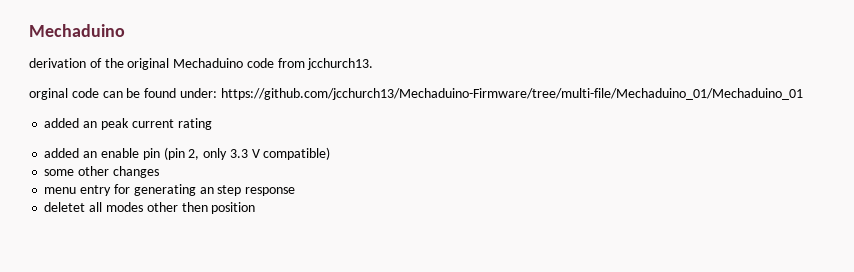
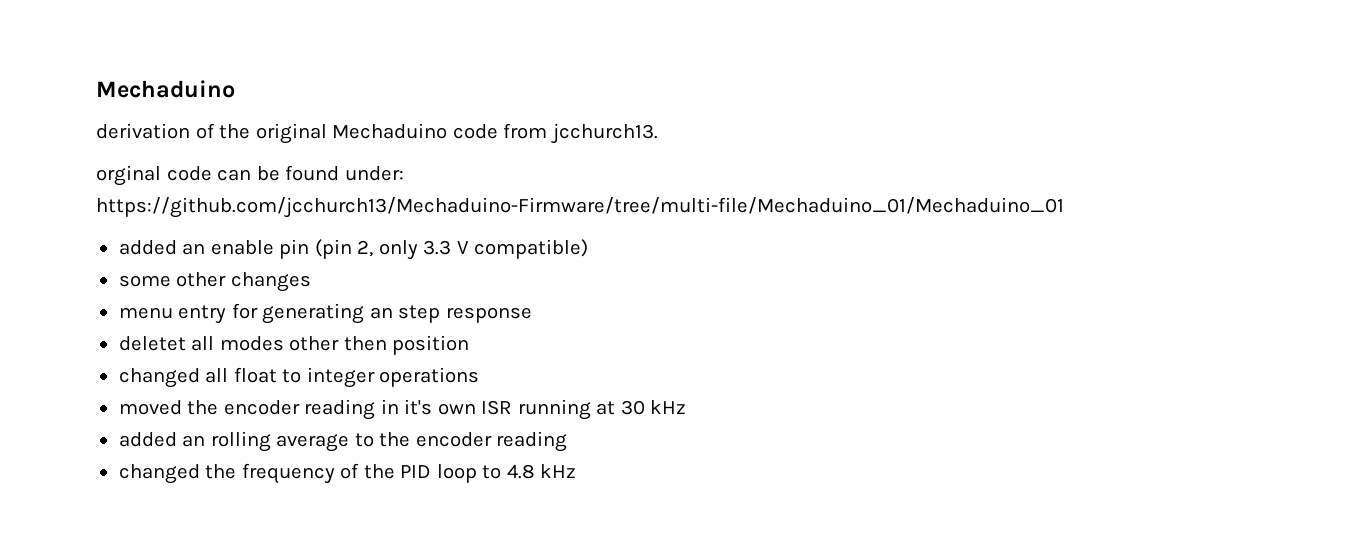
- added an peak current rating
+ changed all float to integer operations
+ moved the encoder reading in it's own ISR running at 30 kHz
+ added an rolling average to the encoder reading
+ changed the frequency of the PID loop to 4.8 kHz

